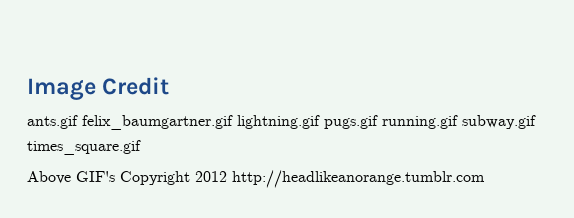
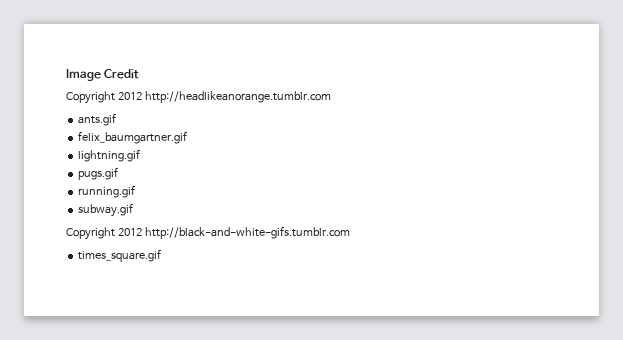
- ants.gif felix_baumgartner.gif lightning.gif pugs.gif running.gif subway.gif times_square.gif
- Above GIF's Copyright 2012 http://headlikeanorange.tumblr.com
+ Copyright 2012 http://headlikeanorange.tumblr.com
+ ants.gif
+ felix_baumgartner.gif
+ lightning.gif
+ pugs.gif
+ running.gif
+ subway.gif
+ Copyright 2012 http://black-and-white-gifs.tumblr.com
+ times_square.gif

